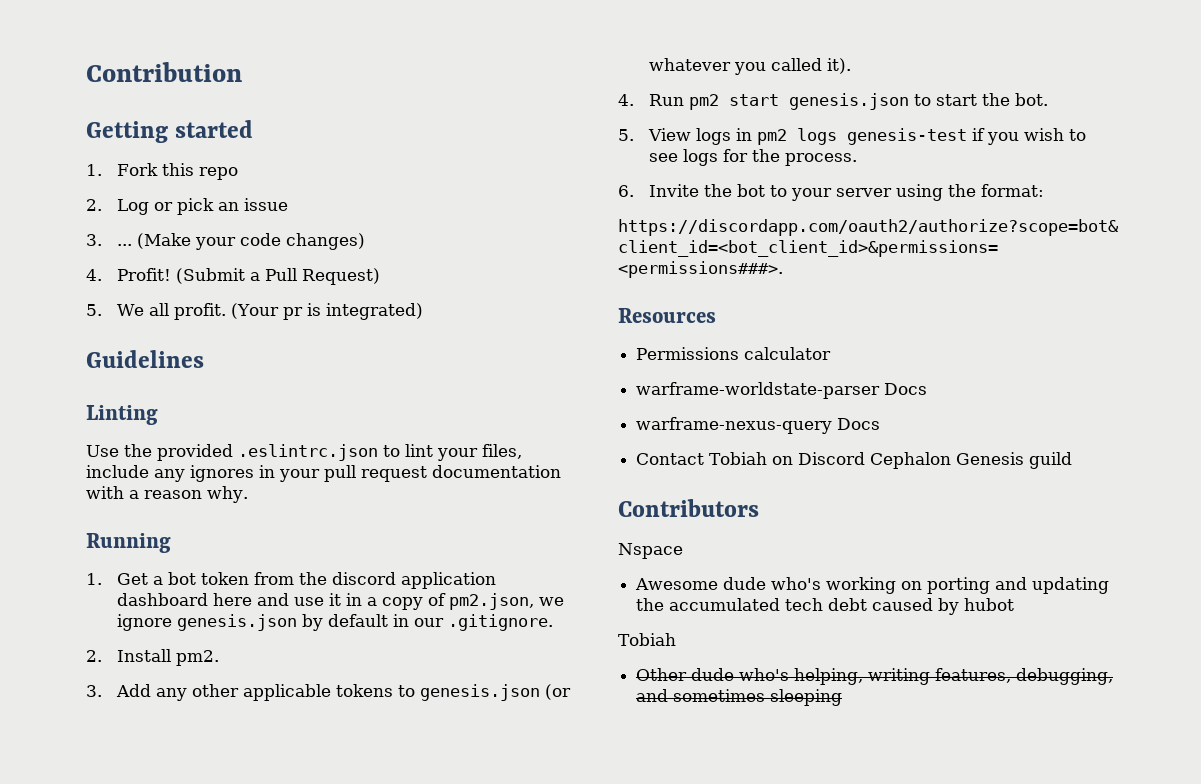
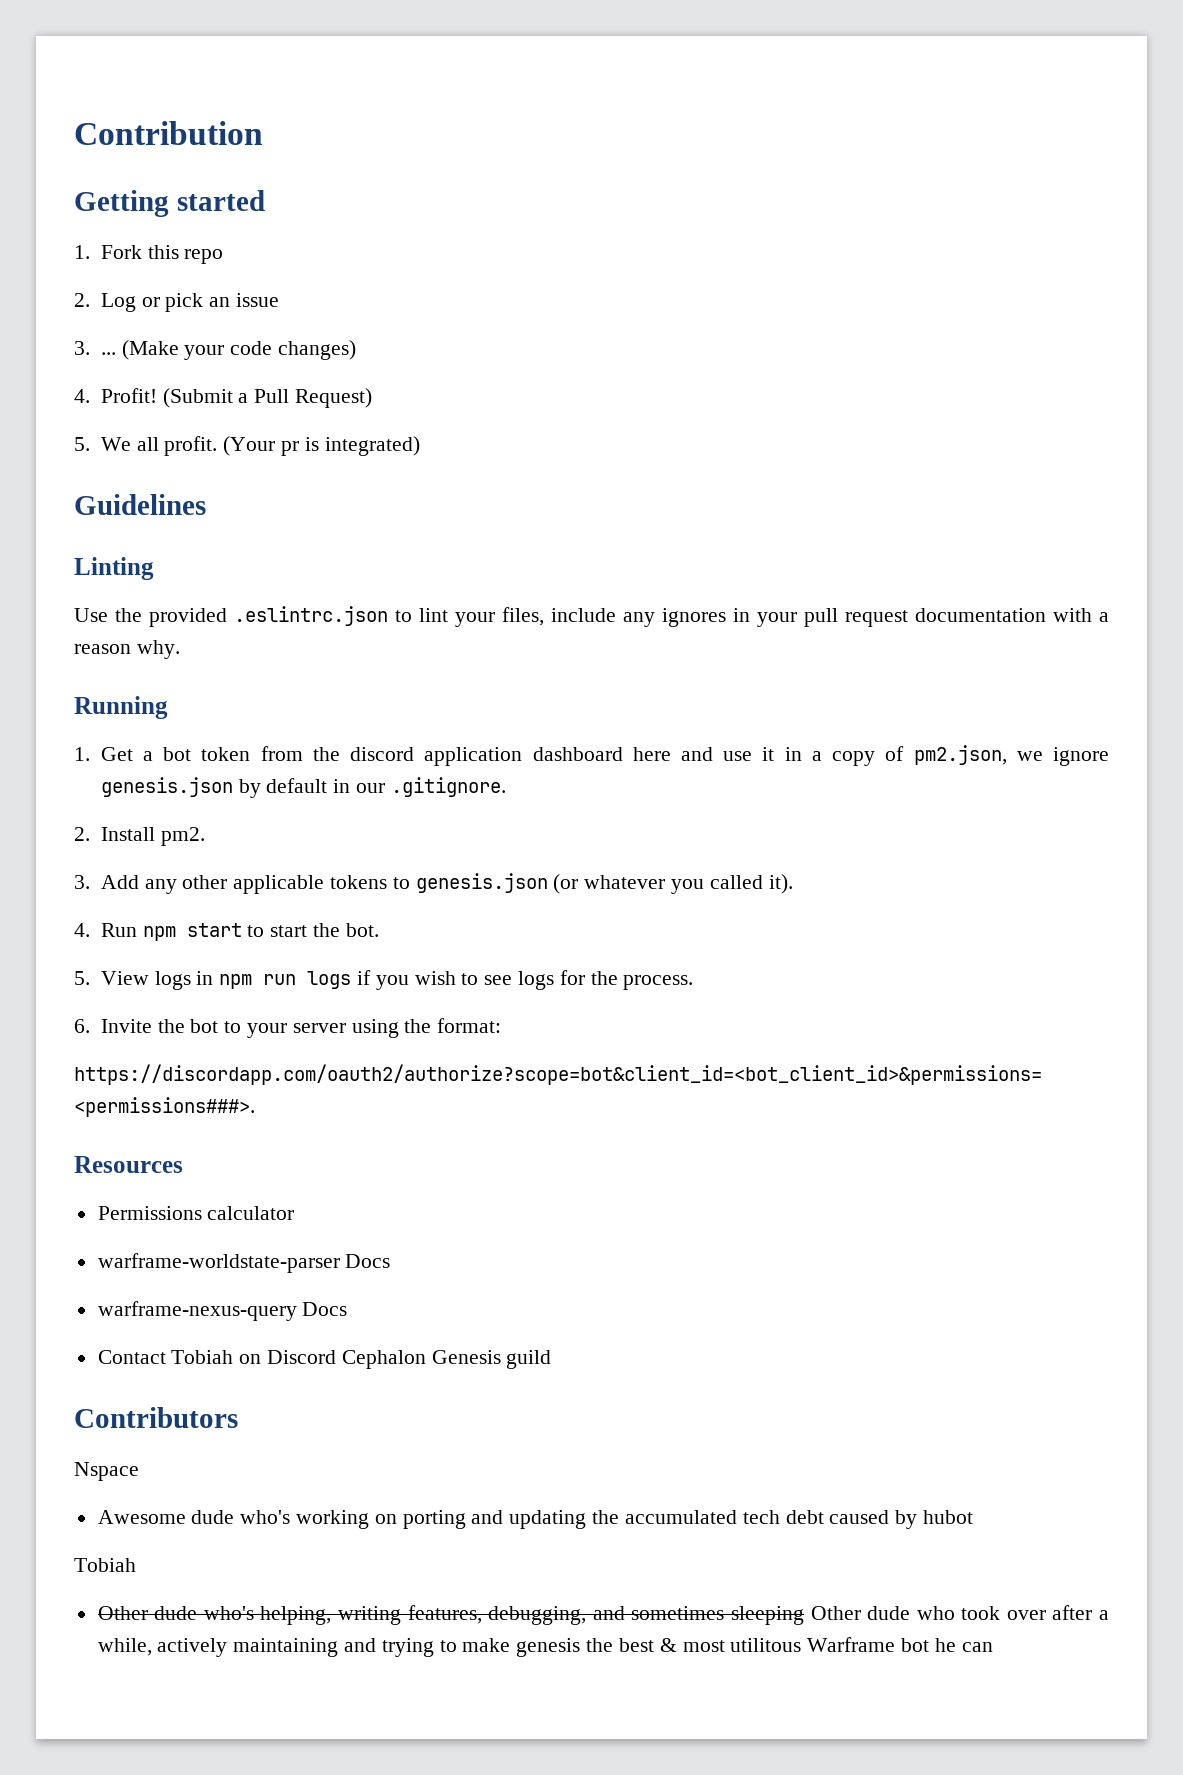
- 4. Run pm2 start genesis.json to start the bot.
+ 4. Run npm start to start the bot.
- 5. View logs in pm2 logs genesis-test if you wish to see logs for the process.
+ 5. View logs in npm run logs if you wish to see logs for the process.
- Other dude who's helping, writing features, debugging, and sometimes sleeping
+ Other dude who's helping, writing features, debugging, and sometimes sleeping Other dude who took over after a while, actively maintaining and trying to make genesis the best & most utilitous Warframe bot he can

